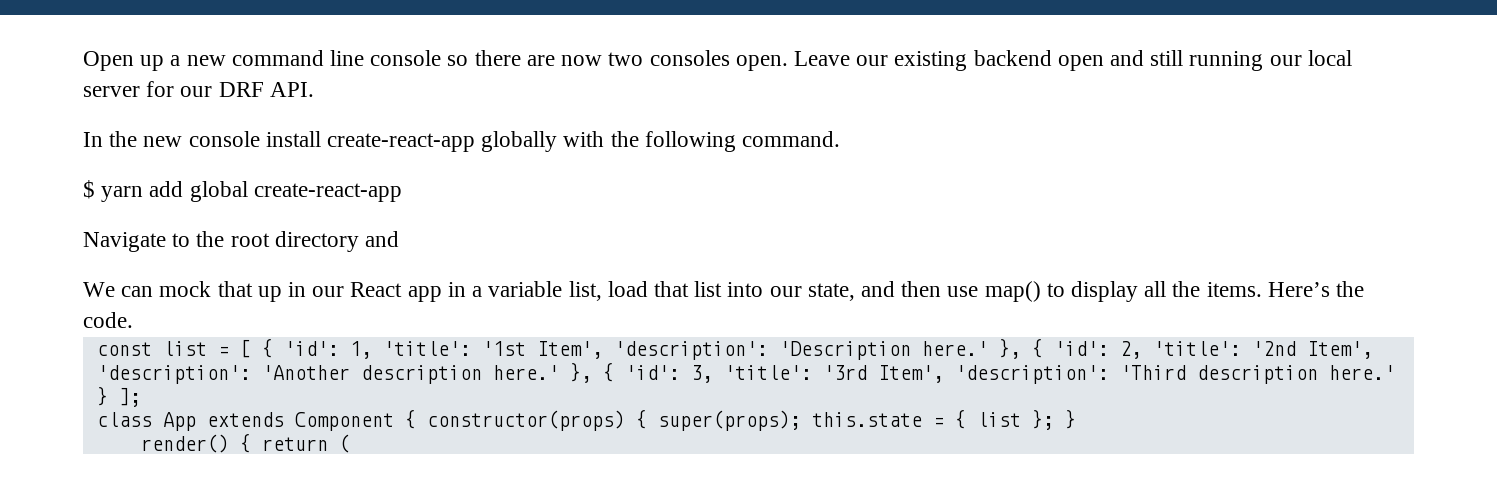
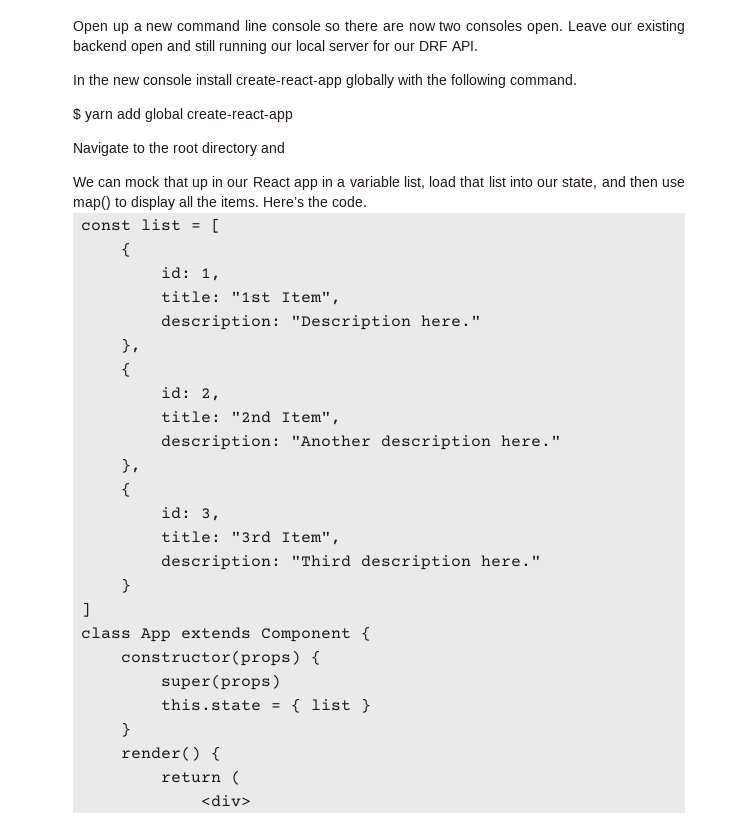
- const list = [ { 'id': 1, 'title': '1st Item', 'description': 'Description here.' }, { 'id': 2, 'title': '2nd Item', 'description': 'Another description here.' }, { 'id': 3, 'title': '3rd Item', 'description': 'Third description here.' } ];
+ const list = [
+ {
+ id: 1,
+ title: "1st Item",
+ description: "Description here."
+ },
+ {
+ id: 2,
+ title: "2nd Item",
+ description: "Another description here."
+ },
+ {
+ id: 3,
+ title: "3rd Item",
+ description: "Third description here."
+ }
+ ]
- class App extends Component { constructor(props) { super(props); this.state = { list }; }
+ class App extends Component {
+ constructor(props) {
+ super(props)
+ this.state = { list }
+ }
- render() { return (
+ render() {
+ return (
+ <div>

